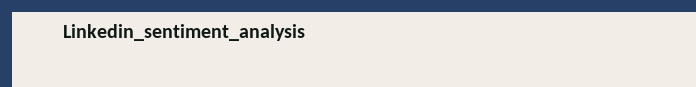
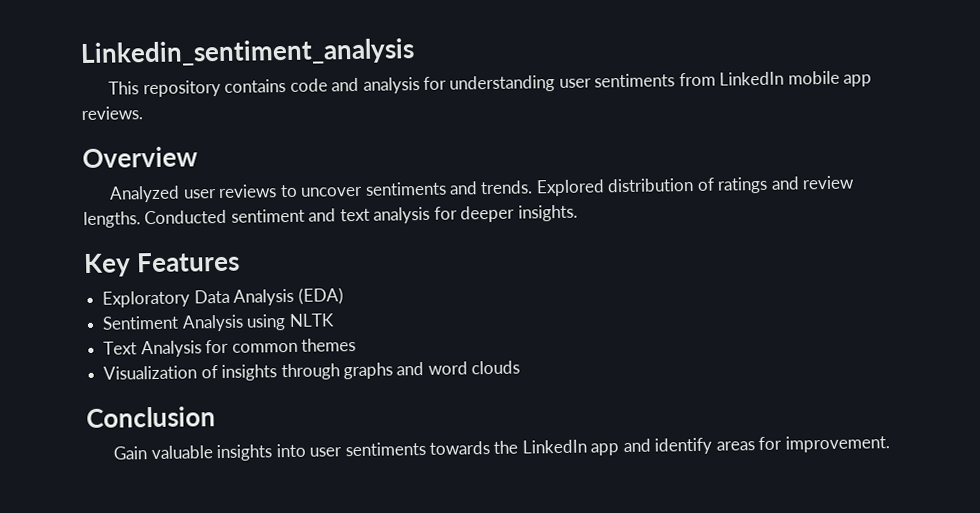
+ This repository contains code and analysis for understanding user sentiments from LinkedIn mobile app reviews.
+ Overview
+ Analyzed user reviews to uncover sentiments and trends. Explored distribution of ratings and review lengths. Conducted sentiment and text analysis for deeper insights.
+ Key Features
+ Exploratory Data Analysis (EDA)
+ Sentiment Analysis using NLTK
+ Text Analysis for common themes
+ Visualization of insights through graphs and word clouds
+ Conclusion
+ Gain valuable insights into user sentiments towards the LinkedIn app and identify areas for improvement.

